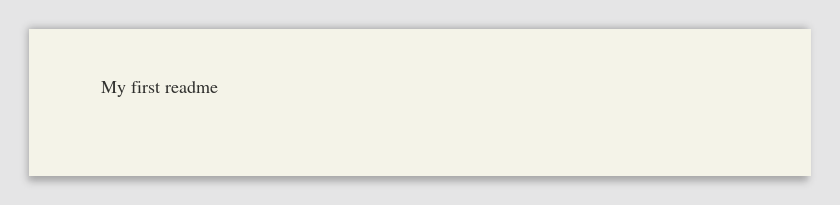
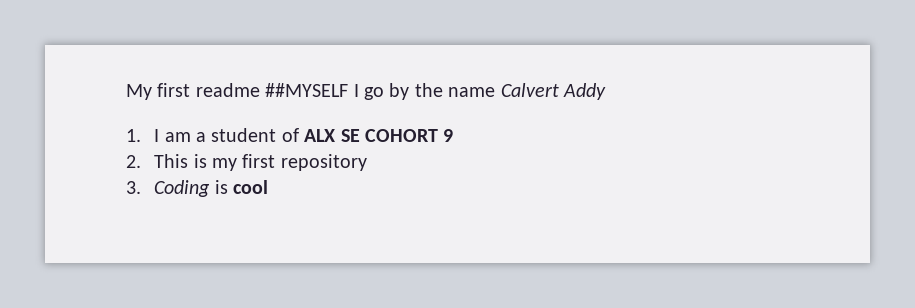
- My first readme
+ My first readme ##MYSELF I go by the name Calvert Addy
+ 1. I am a student of ALX SE COHORT 9
+ 2. This is my first repository
+ 3. Coding is cool

